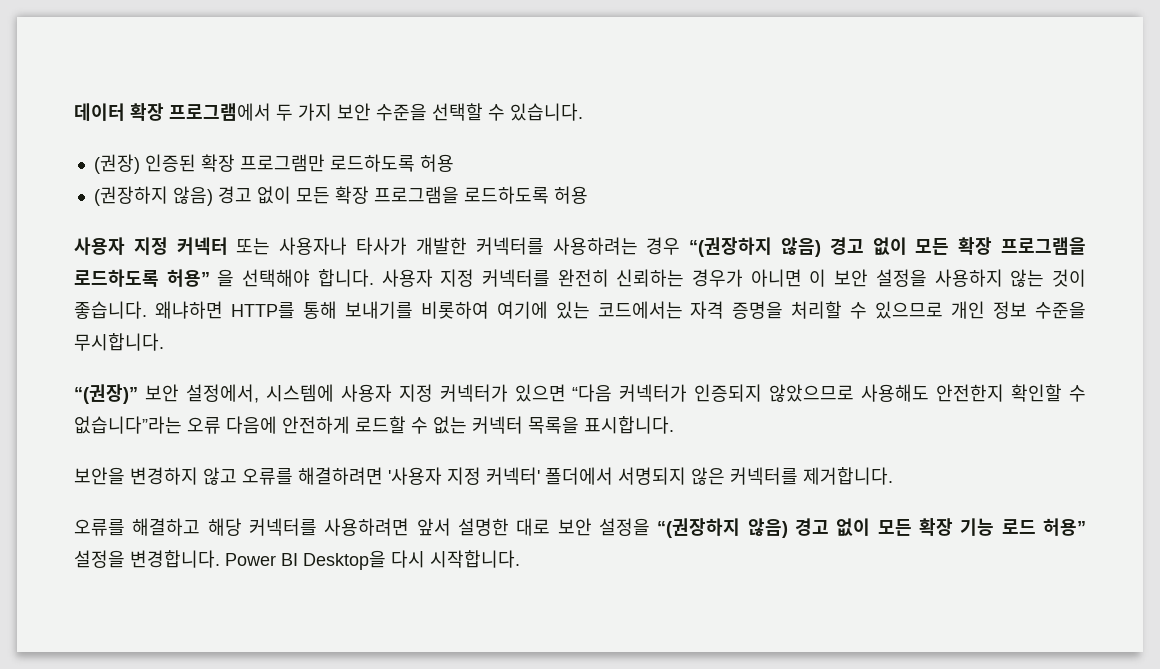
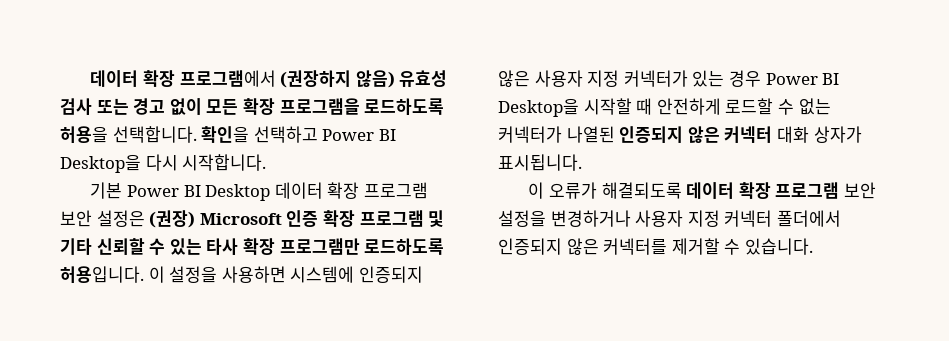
- 데이터 확장 프로그램에서 두 가지 보안 수준을 선택할 수 있습니다.
- (권장) 인증된 확장 프로그램만 로드하도록 허용
- (권장하지 않음) 경고 없이 모든 확장 프로그램을 로드하도록 허용
- 사용자 지정 커넥터 또는 사용자나 타사가 개발한 커넥터를 사용하려는 경우 “(권장하지 않음) 경고 없이 모든 확장 프로그램을 로드하도록 허용” 을 선택해야 합니다. 사용자 지정 커넥터를 완전히 신뢰하는 경우가 아니면 이 보안 설정을 사용하지 않는 것이 좋습니다. 왜냐하면 HTTP를 통해 보내기를 비롯하여 여기에 있는 코드에서는 자격 증명을 처리할 수 있으므로 개인 정보 수준을 무시합니다.
- “(권장)” 보안 설정에서, 시스템에 사용자 지정 커넥터가 있으면 “다음 커넥터가 인증되지 않았으므로 사용해도 안전한지 확인할 수 없습니다”라는 오류 다음에 안전하게 로드할 수 없는 커넥터 목록을 표시합니다.
- 보안을 변경하지 않고 오류를 해결하려면 '사용자 지정 커넥터' 폴더에서 서명되지 않은 커넥터를 제거합니다.
- 오류를 해결하고 해당 커넥터를 사용하려면 앞서 설명한 대로 보안 설정을 “(권장하지 않음) 경고 없이 모든 확장 기능 로드 허용” 설정을 변경합니다. Power BI Desktop을 다시 시작합니다.
+ 데이터 확장 프로그램에서 (권장하지 않음) 유효성 검사 또는 경고 없이 모든 확장 프로그램을 로드하도록 허용을 선택합니다. 확인을 선택하고 Power BI Desktop을 다시 시작합니다.
+ 기본 Power BI Desktop 데이터 확장 프로그램 보안 설정은 (권장) Microsoft 인증 확장 프로그램 및 기타 신뢰할 수 있는 타사 확장 프로그램만 로드하도록 허용입니다. 이 설정을 사용하면 시스템에 인증되지 않은 사용자 지정 커넥터가 있는 경우 Power BI Desktop을 시작할 때 안전하게 로드할 수 없는 커넥터가 나열된 인증되지 않은 커넥터 대화 상자가 표시됩니다.
+ 이 오류가 해결되도록 데이터 확장 프로그램 보안 설정을 변경하거나 사용자 지정 커넥터 폴더에서 인증되지 않은 커넥터를 제거할 수 있습니다.

